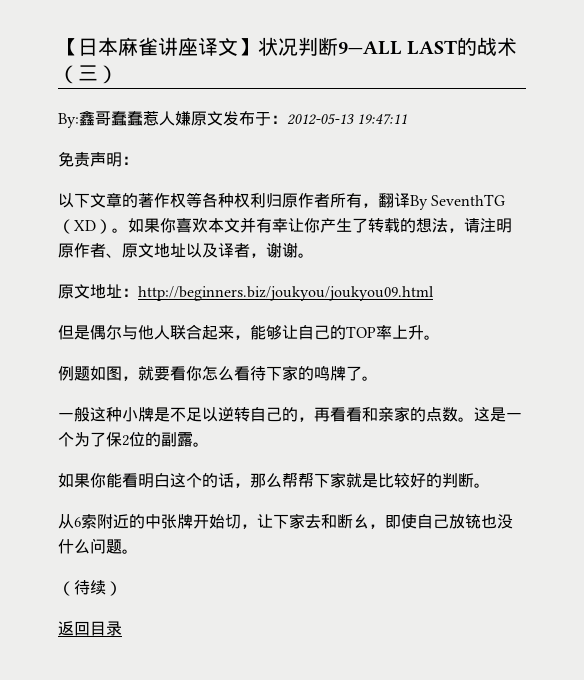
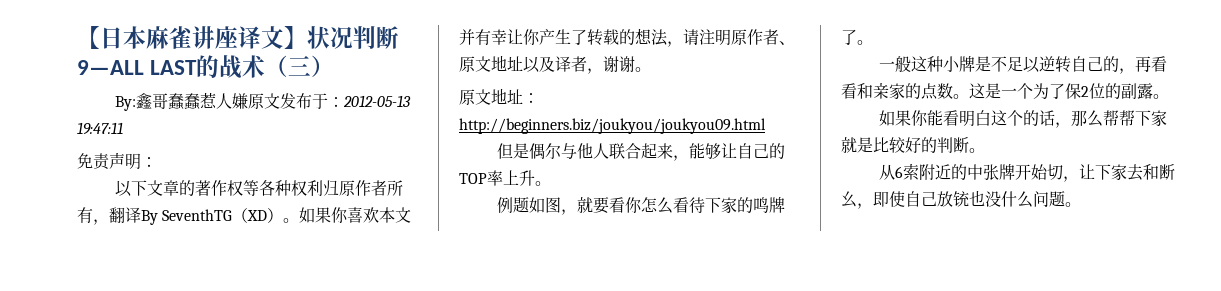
- （待续）
- 返回目录

